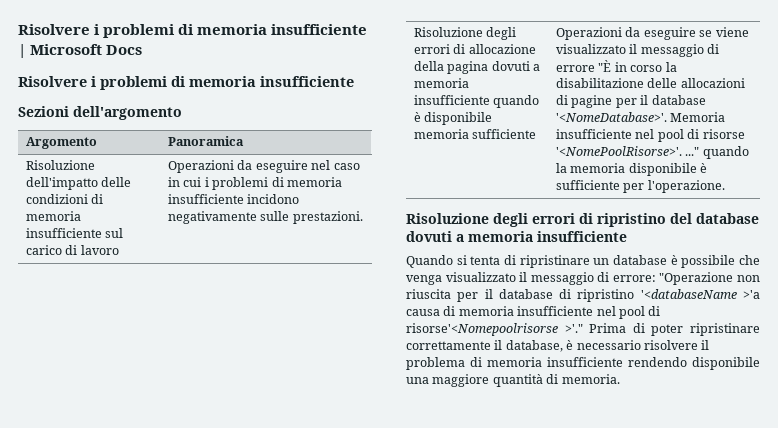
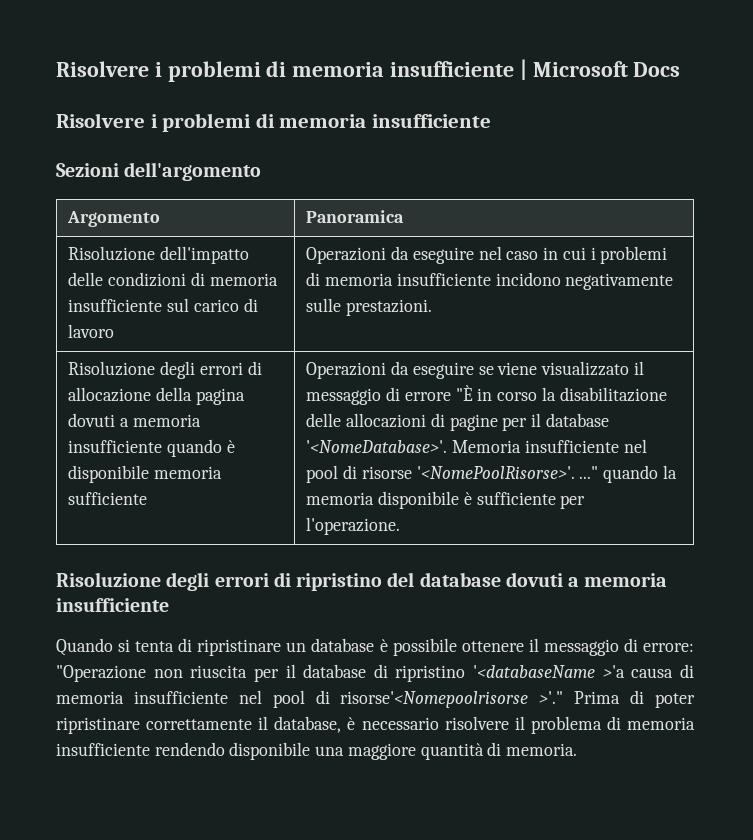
- Quando si tenta di ripristinare un database è possibile che venga visualizzato il messaggio di errore: "Operazione non riuscita per il database di ripristino '<databaseName >'a causa di memoria insufficiente nel pool di risorse'<Nomepoolrisorse >'."
+ Quando si tenta di ripristinare un database è possibile ottenere il messaggio di errore: "Operazione non riuscita per il database di ripristino '<databaseName >'a causa di memoria insufficiente nel pool di risorse'<Nomepoolrisorse >'."

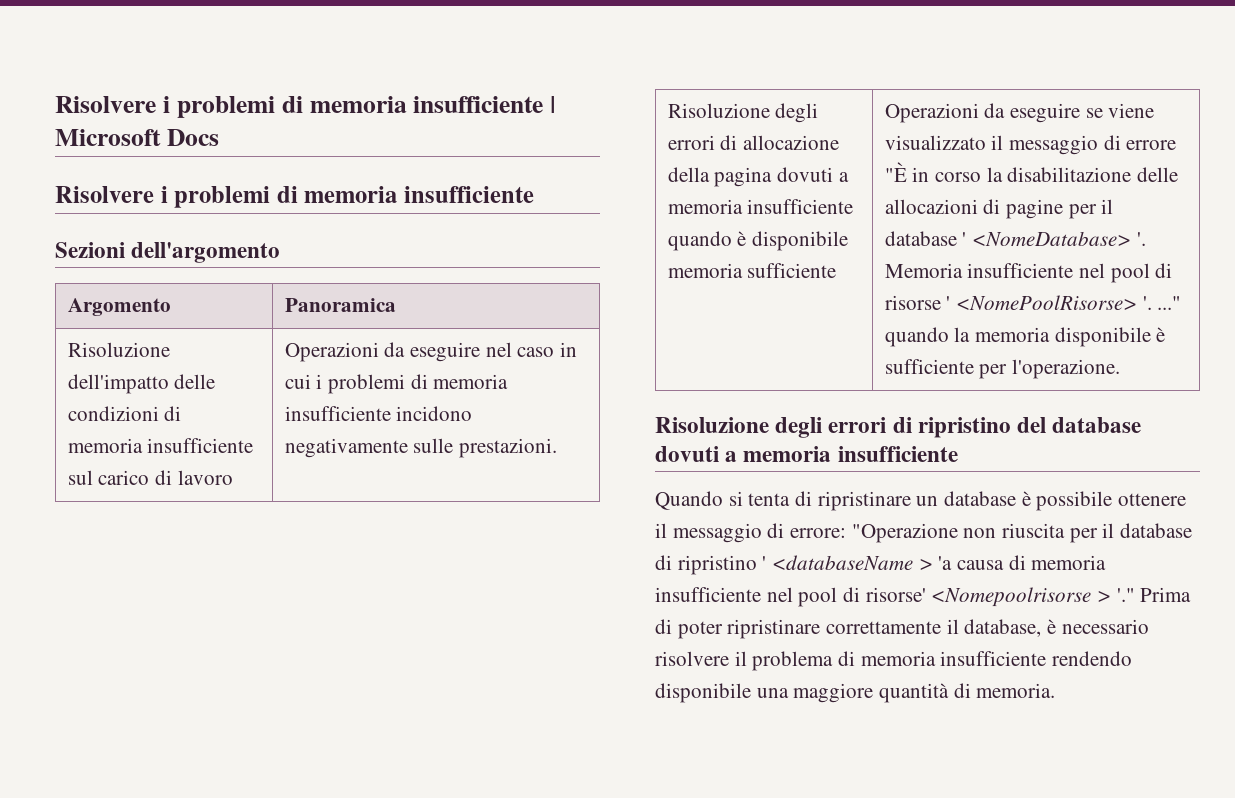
- Operazioni da eseguire se viene visualizzato il messaggio di errore "È in corso la disabilitazione delle allocazioni di pagine per il database '<NomeDatabase>'.
+ Operazioni da eseguire se viene visualizzato il messaggio di errore "È in corso la disabilitazione delle allocazioni di pagine per il database ' <NomeDatabase> '.
- Memoria insufficiente nel pool di risorse '<NomePoolRisorse>'. ..." quando la memoria disponibile è sufficiente per l'operazione.
+ Memoria insufficiente nel pool di risorse ' <NomePoolRisorse> '. ..." quando la memoria disponibile è sufficiente per l'operazione.
- Quando si tenta di ripristinare un database è possibile ottenere il messaggio di errore: "Operazione non riuscita per il database di ripristino '<databaseName >'a causa di memoria insufficiente nel pool di risorse'<Nomepoolrisorse >'."
+ Quando si tenta di ripristinare un database è possibile ottenere il messaggio di errore: "Operazione non riuscita per il database di ripristino ' <databaseName > 'a causa di memoria insufficiente nel pool di risorse' <Nomepoolrisorse > '."

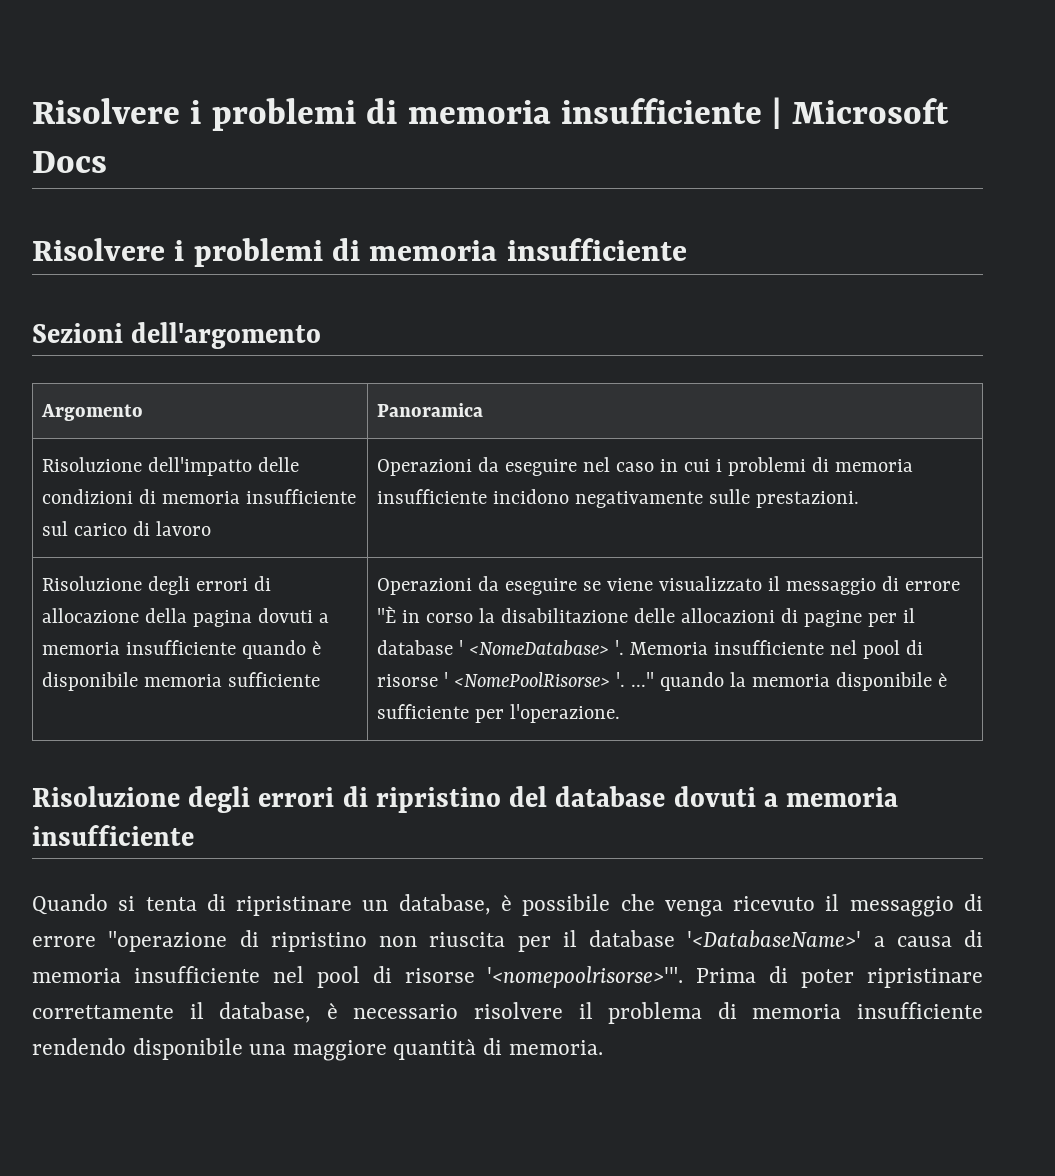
- Quando si tenta di ripristinare un database è possibile ottenere il messaggio di errore: "Operazione non riuscita per il database di ripristino ' <databaseName > 'a causa di memoria insufficiente nel pool di risorse' <Nomepoolrisorse > '."
+ Quando si tenta di ripristinare un database, è possibile che venga ricevuto il messaggio di errore "operazione di ripristino non riuscita per il database '<DatabaseName>' a causa di memoria insufficiente nel pool di risorse '<nomepoolrisorse>'".

